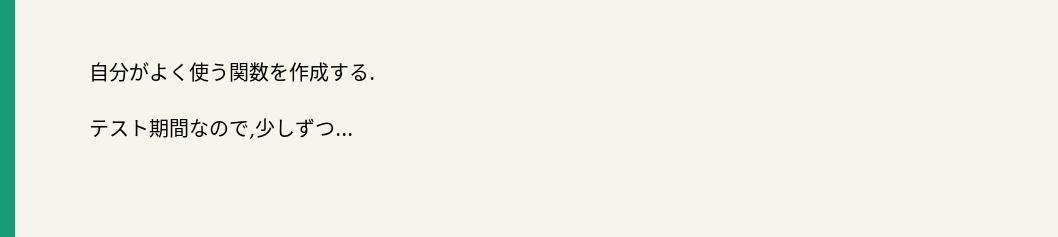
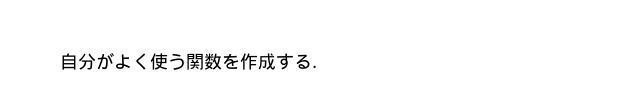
- テスト期間なので,少しずつ...

